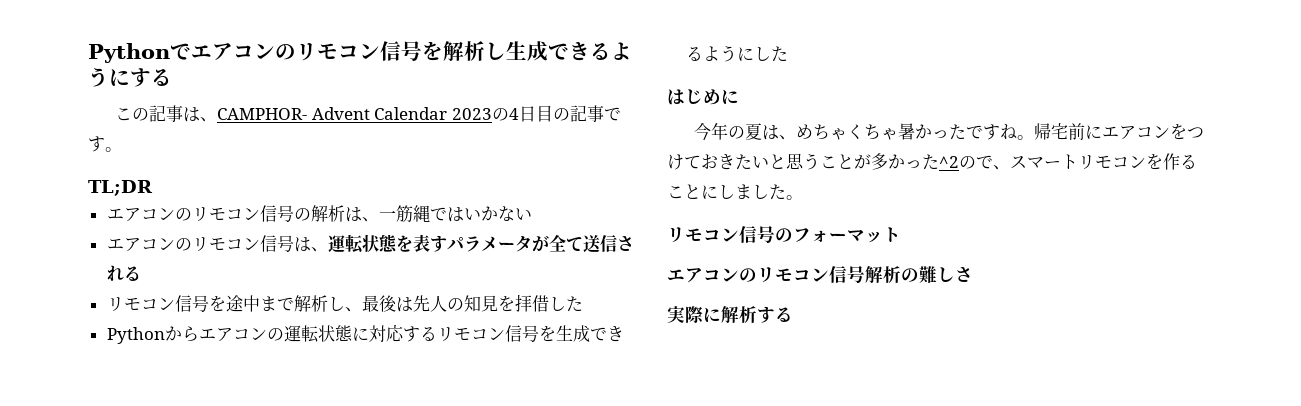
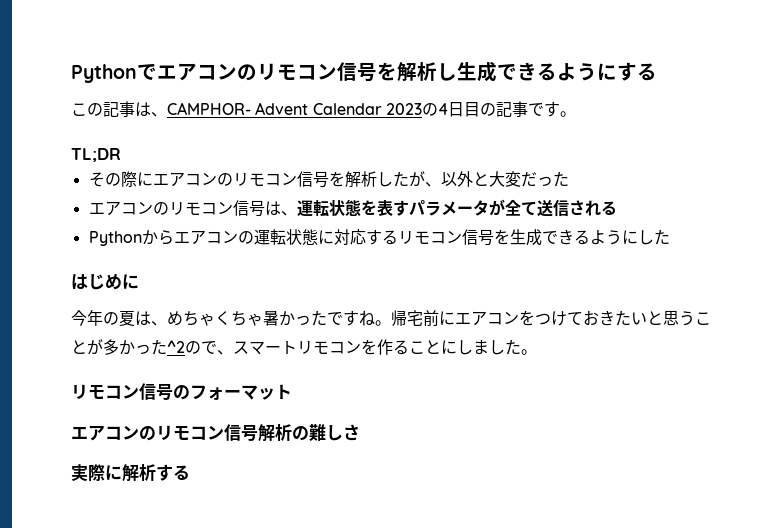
- エアコンのリモコン信号の解析は、一筋縄ではいかない
+ その際にエアコンのリモコン信号を解析したが、以外と大変だった
- リモコン信号を途中まで解析し、最後は先人の知見を拝借した

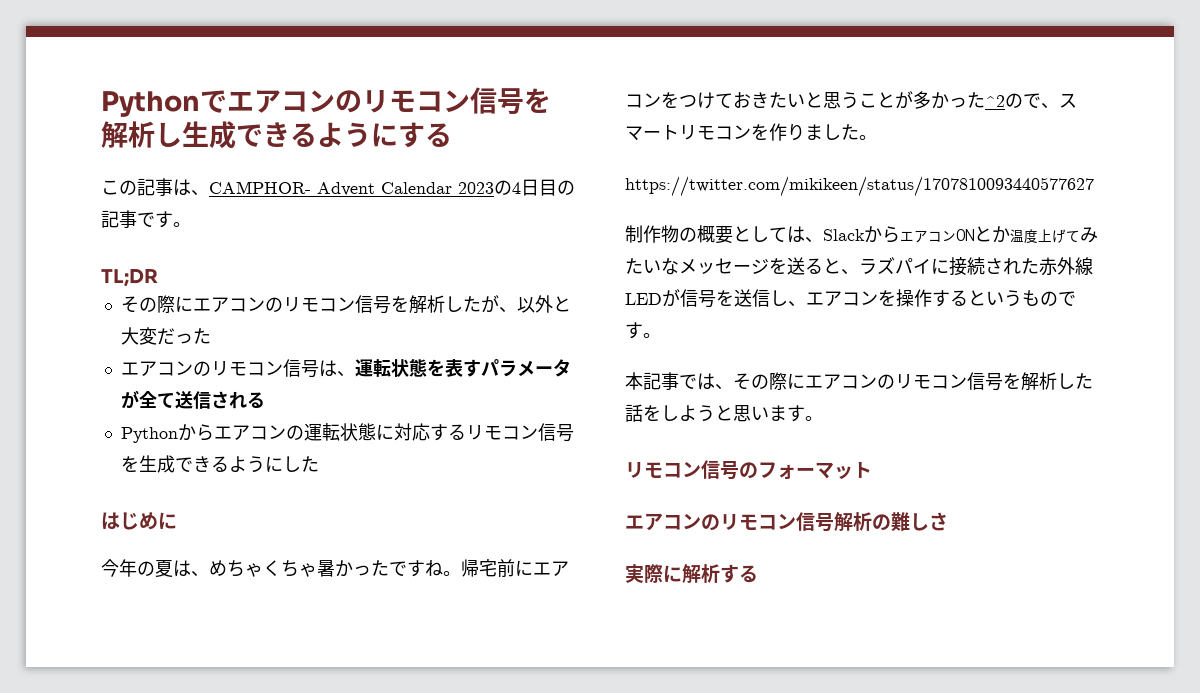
- 帰宅前にエアコンをつけておきたいと思うことが多かった^2ので、スマートリモコンを作ることにしました。
+ 帰宅前にエアコンをつけておきたいと思うことが多かった^2ので、スマートリモコンを作りました。
+ https://twitter.com/mikikeen/status/1707810093440577627
+ 制作物の概要としては、SlackからエアコンONとか温度上げてみたいなメッセージを送ると、ラズパイに接続された赤外線LEDが信号を送信し、エアコンを操作するというものです。
+ 本記事では、その際にエアコンのリモコン信号を解析した話をしようと思います。

